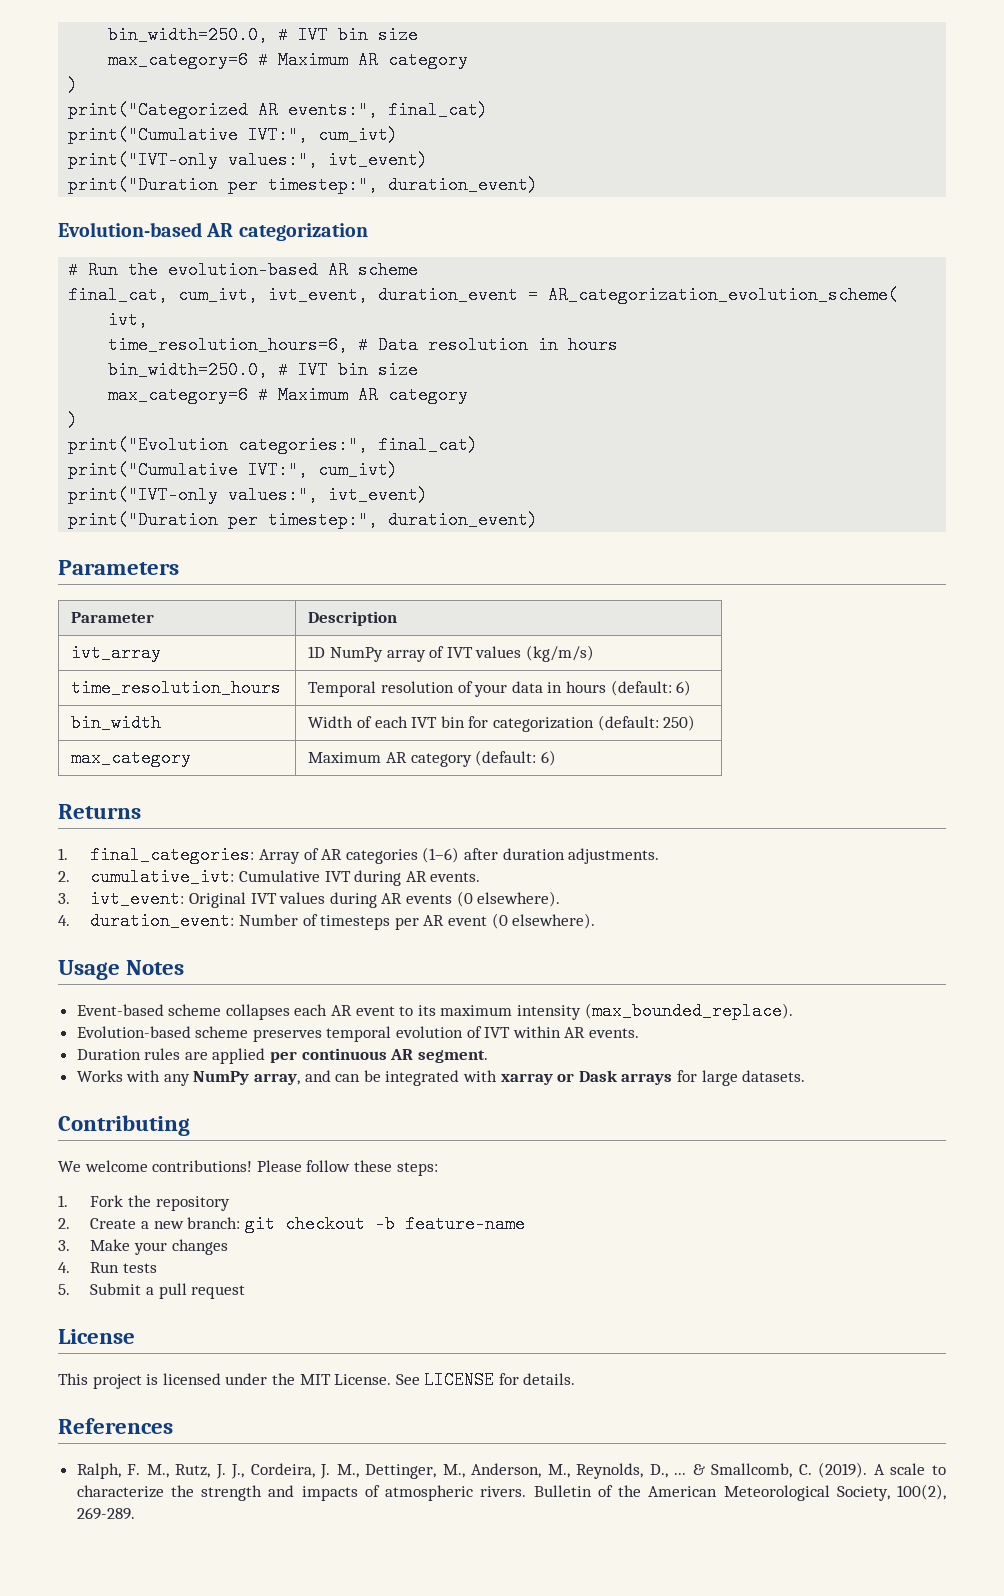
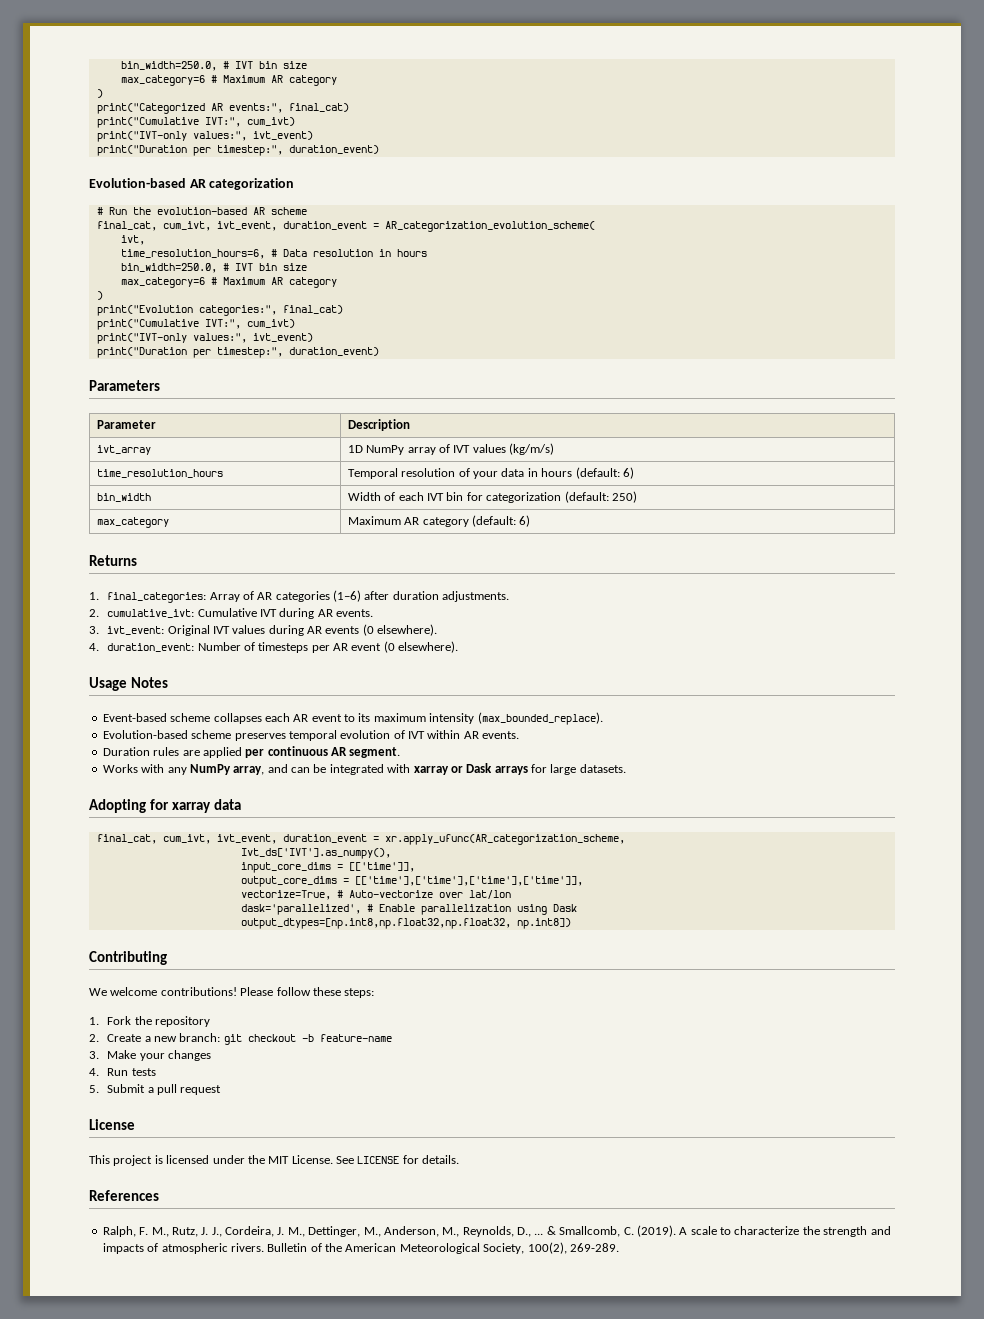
+ Adopting for xarray data
+ final_cat, cum_ivt, ivt_event, duration_event = xr.apply_ufunc(AR_categorization_scheme,
+ Ivt_ds['IVT'].as_numpy(),
+ input_core_dims = [['time']],
+ output_core_dims = [['time'],['time'],['time'],['time']],
+ vectorize=True, # Auto-vectorize over lat/lon
+ dask='parallelized', # Enable parallelization using Dask
+ output_dtypes=[np.int8,np.float32,np.float32, np.int8])

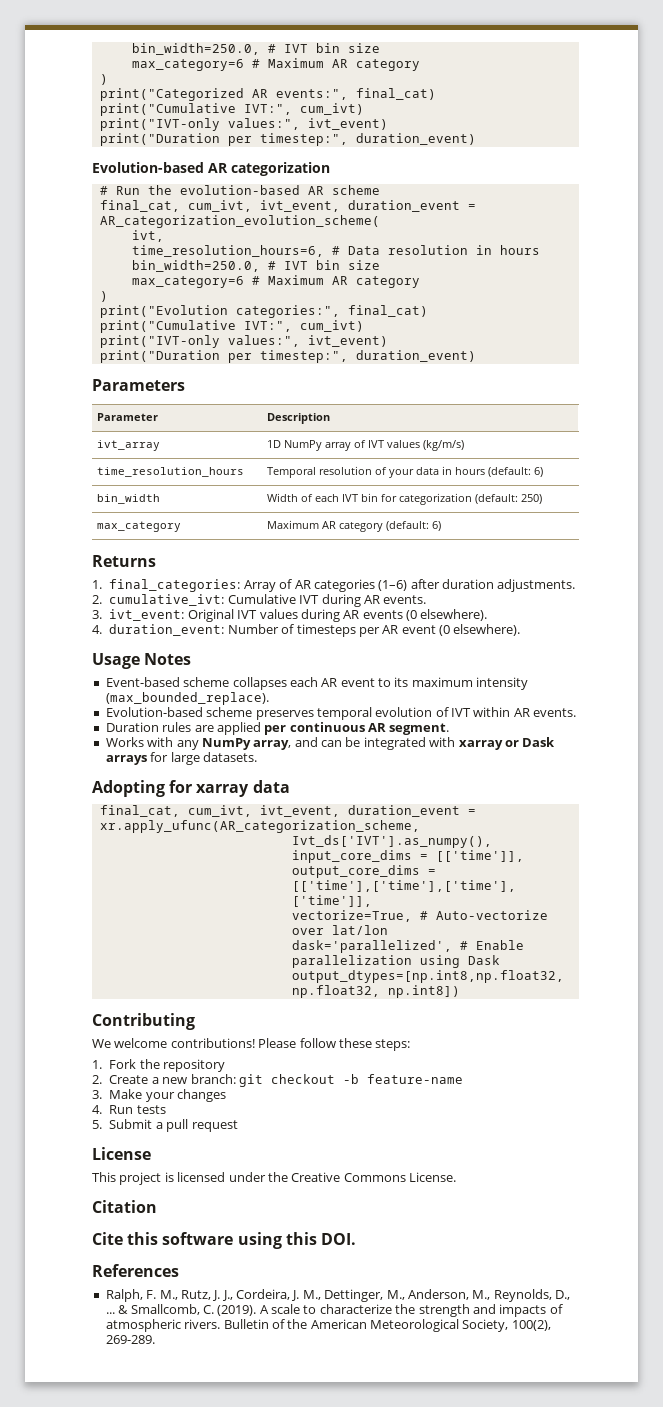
- This project is licensed under the MIT License. See LICENSE for details.
+ This project is licensed under the Creative Commons License.
+ Citation
+ Cite this software using this DOI.

